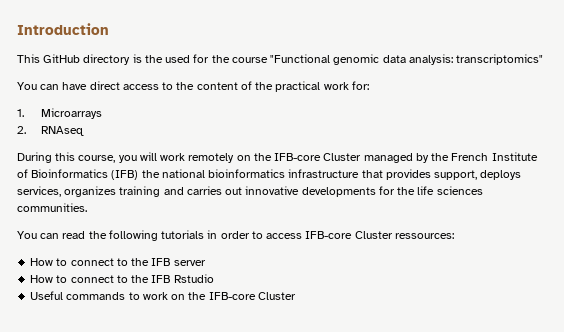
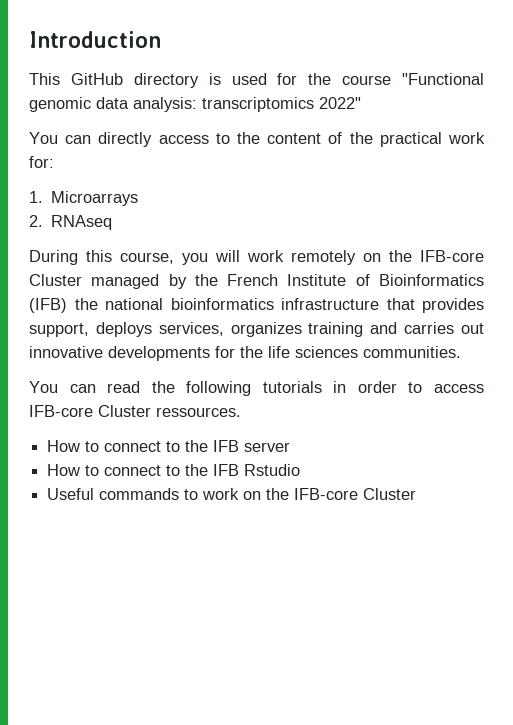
- This GitHub directory is the used for the course "Functional genomic data analysis: transcriptomics"
- You can have direct access to the content of the practical work for:
+ This GitHub directory is used for the course "Functional genomic data analysis: transcriptomics 2022"
+ You can directly access to the content of the practical work for:
- You can read the following tutorials in order to access IFB-core Cluster ressources:
+ You can read the following tutorials in order to access IFB-core Cluster ressources.

